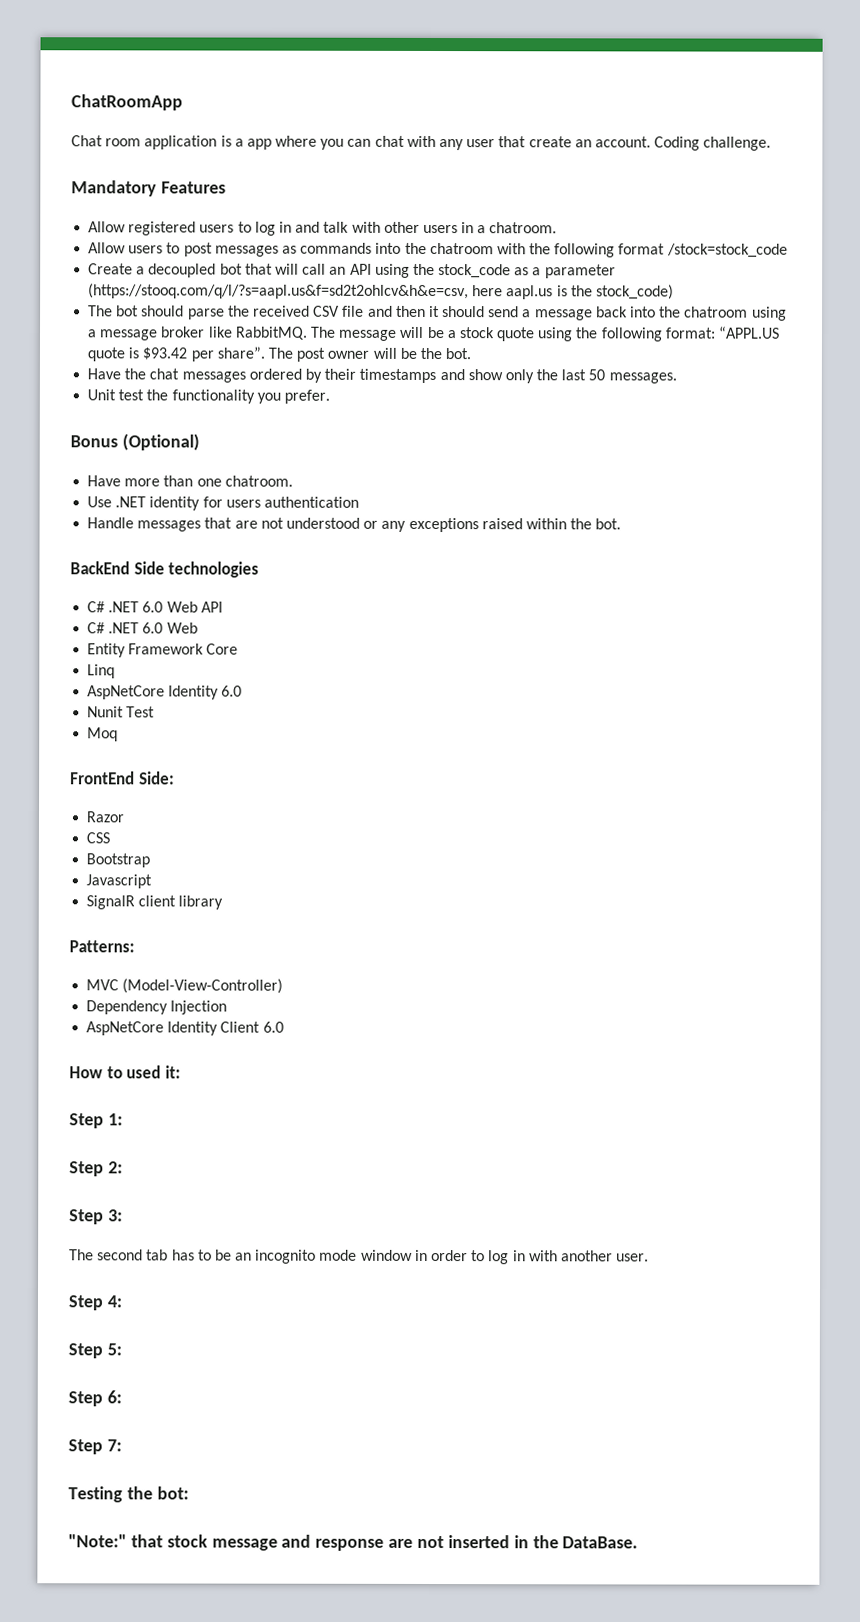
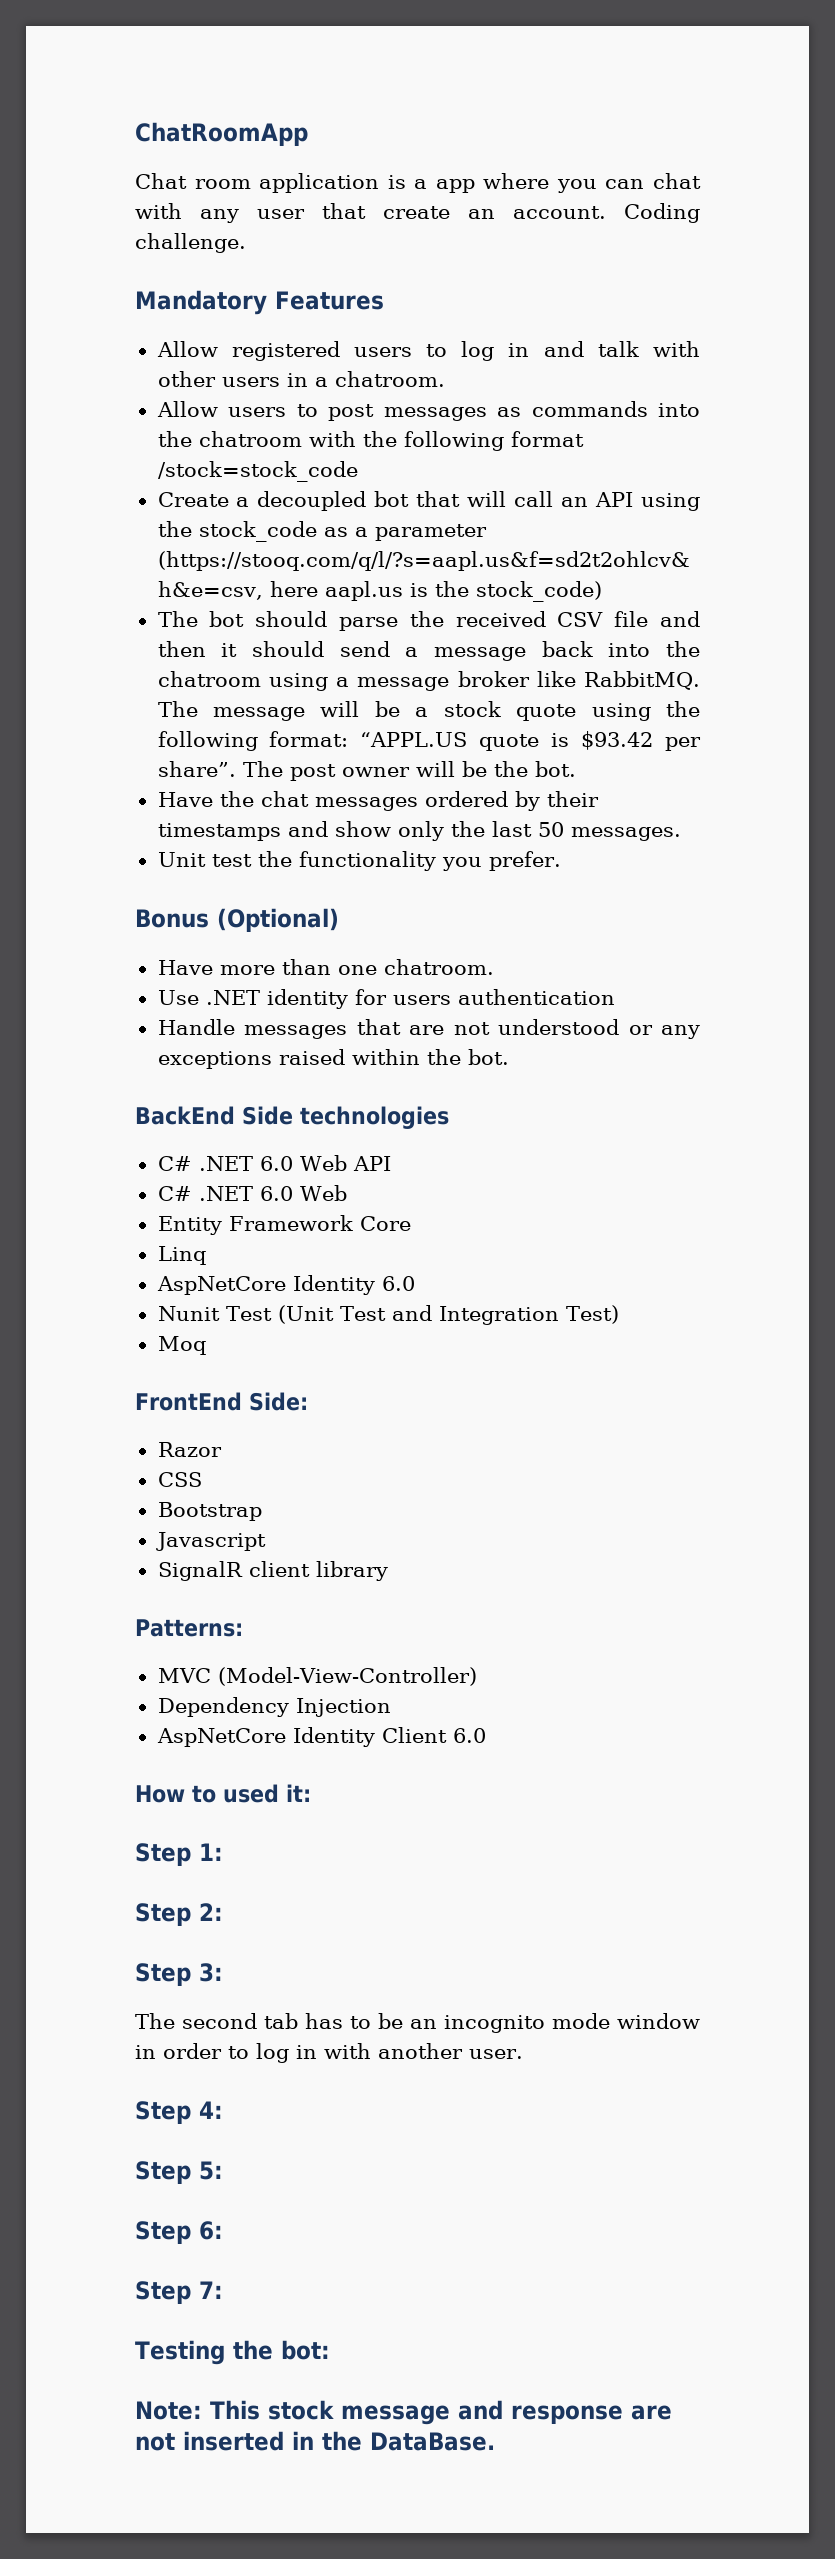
- Nunit Test
+ Nunit Test (Unit Test and Integration Test)
- "Note:" that stock message and response are not inserted in the DataBase.
+ Note: This stock message and response are not inserted in the DataBase.

